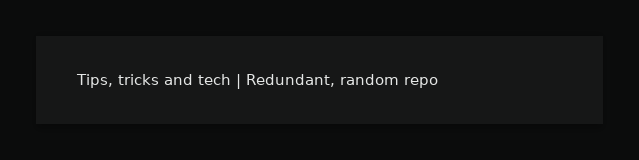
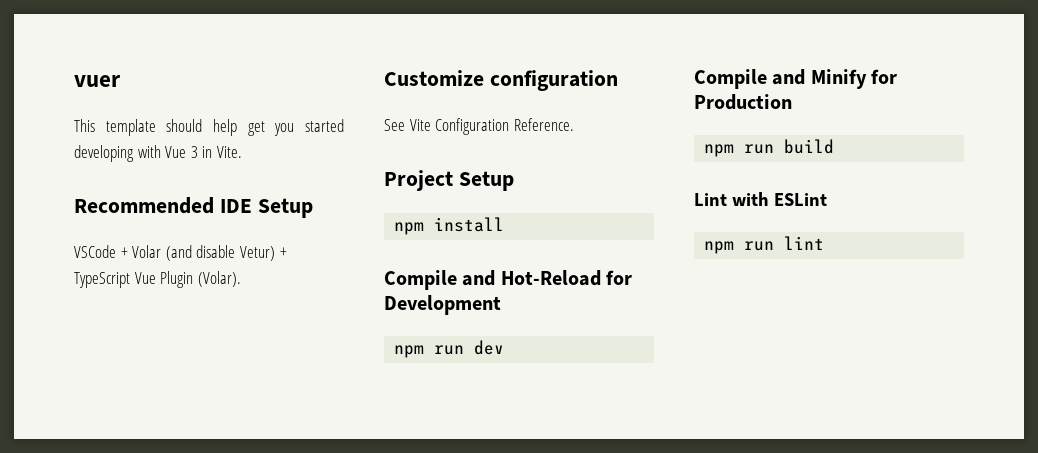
- Tips, tricks and tech | Redundant, random repo
+ vuer
+ This template should help get you started developing with Vue 3 in Vite.
+ Recommended IDE Setup
+ VSCode + Volar (and disable Vetur) + TypeScript Vue Plugin (Volar).
+ Customize configuration
+ See Vite Configuration Reference.
+ Project Setup
+ npm install
+ Compile and Hot-Reload for Development
+ npm run dev
+ Compile and Minify for Production
+ npm run build
+ Lint with ESLint
+ npm run lint

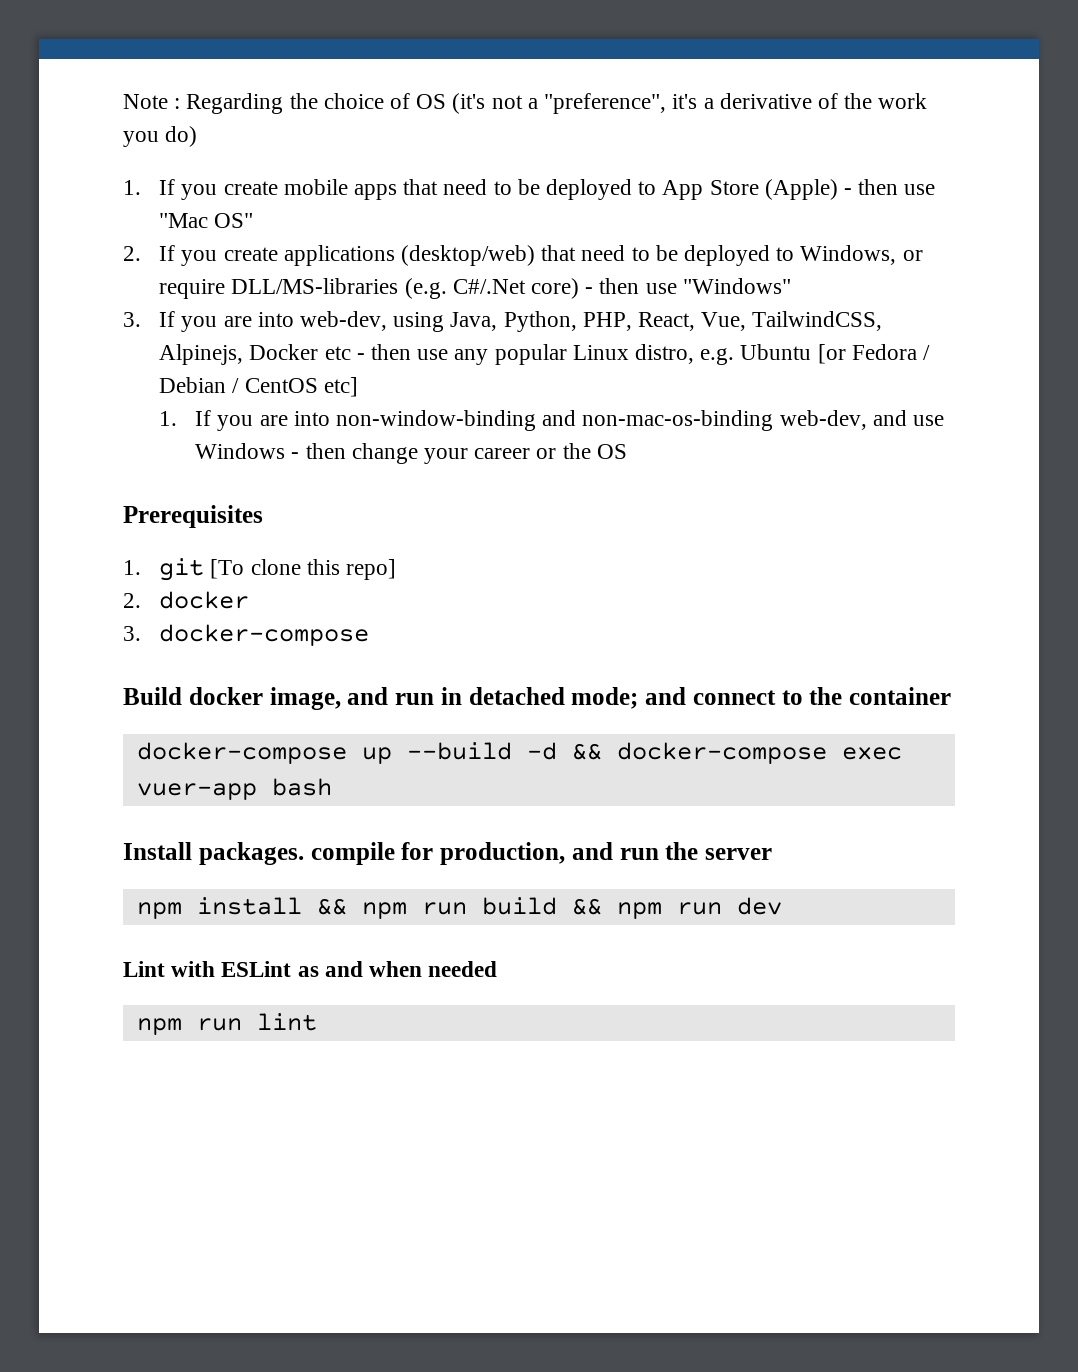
- vuer
- This template should help get you started developing with Vue 3 in Vite.
- Recommended IDE Setup
- VSCode + Volar (and disable Vetur) + TypeScript Vue Plugin (Volar).
- Customize configuration
- See Vite Configuration Reference.
- Project Setup
- npm install
- Compile and Hot-Reload for Development
- npm run dev
- Compile and Minify for Production
- npm run build
+ Note : Regarding the choice of OS (it's not a "preference", it's a derivative of the work you do)
+ 1. If you create mobile apps that need to be deployed to App Store (Apple) - then use "Mac OS"
+ 2. If you create applications (desktop/web) that need to be deployed to Windows, or require DLL/MS-libraries (e.g. C#/.Net core) - then use "Windows"
+ 3. If you are into web-dev, using Java, Python, PHP, React, Vue, TailwindCSS, Alpinejs, Docker etc - then use any popular Linux distro, e.g. Ubuntu [or Fedora / Debian / CentOS etc]
+ 1. If you are into non-window-binding and non-mac-os-binding web-dev, and use Windows - then change your career or the OS
+ Prerequisites
+ 1. git [To clone this repo]
+ 2. docker
+ 3. docker-compose
+ Build docker image, and run in detached mode; and connect to the container
+ docker-compose up --build -d && docker-compose exec vuer-app bash
+ Install packages. compile for production, and run the server
+ npm install && npm run build && npm run dev
- Lint with ESLint
+ Lint with ESLint as and when needed

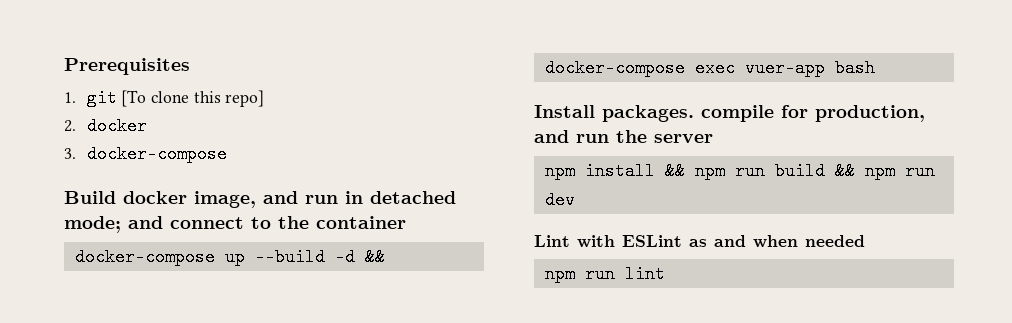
- Note : Regarding the choice of OS (it's not a "preference", it's a derivative of the work you do)
- 1. If you create mobile apps that need to be deployed to App Store (Apple) - then use "Mac OS"
- 2. If you create applications (desktop/web) that need to be deployed to Windows, or require DLL/MS-libraries (e.g. C#/.Net core) - then use "Windows"
- 3. If you are into web-dev, using Java, Python, PHP, React, Vue, TailwindCSS, Alpinejs, Docker etc - then use any popular Linux distro, e.g. Ubuntu [or Fedora / Debian / CentOS etc]
- 1. If you are into non-window-binding and non-mac-os-binding web-dev, and use Windows - then change your career or the OS

